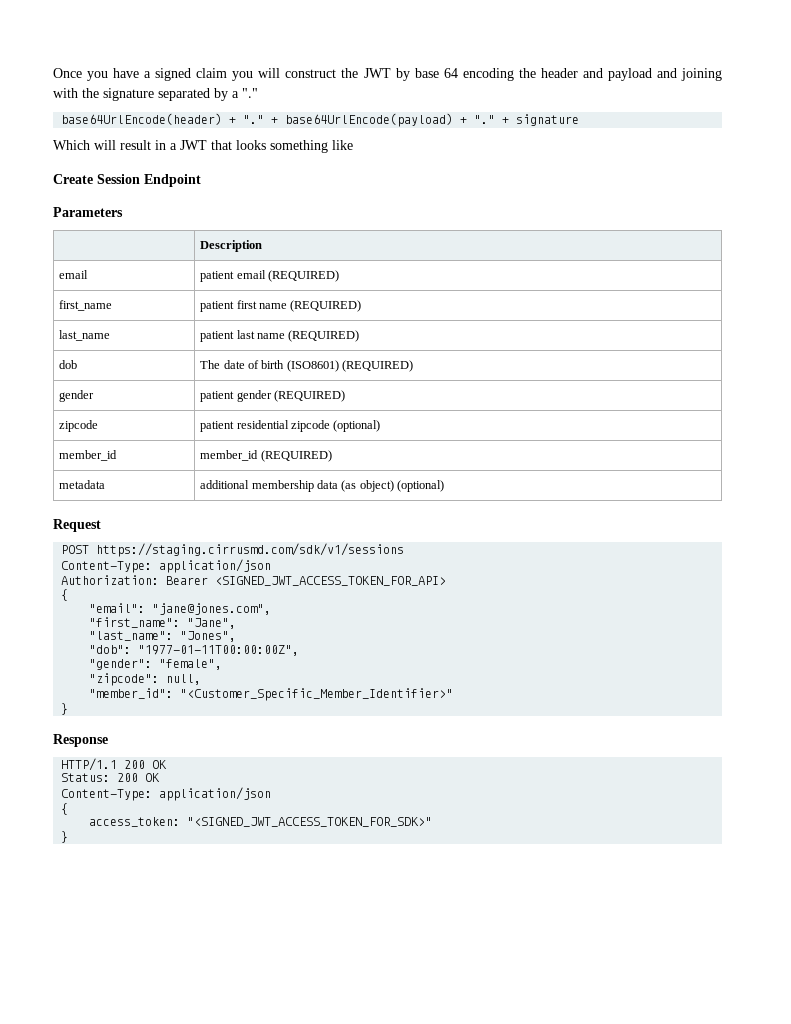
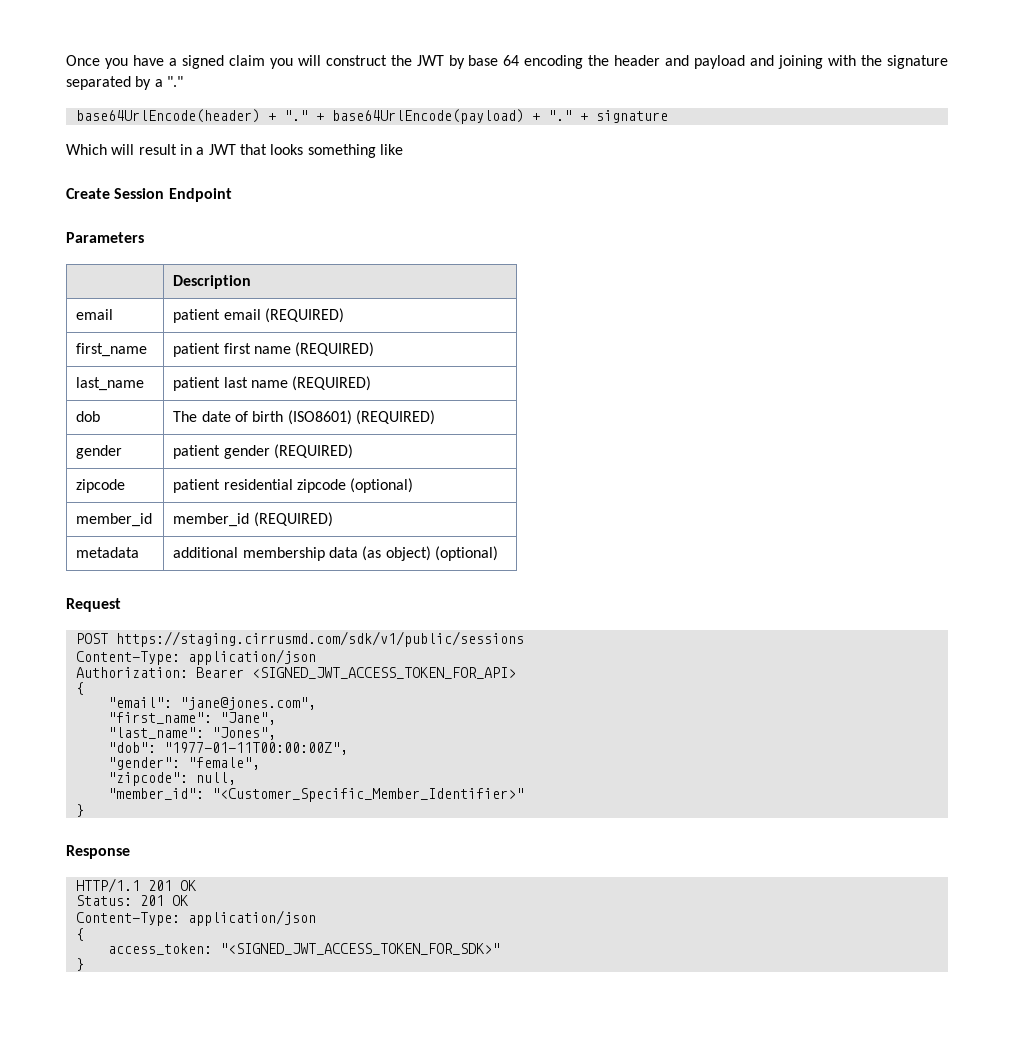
- POST https://staging.cirrusmd.com/sdk/v1/sessions
+ POST https://staging.cirrusmd.com/sdk/v1/public/sessions
- HTTP/1.1 200 OK
+ HTTP/1.1 201 OK
- Status: 200 OK
+ Status: 201 OK

